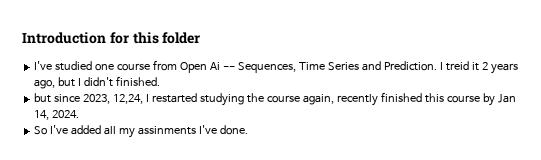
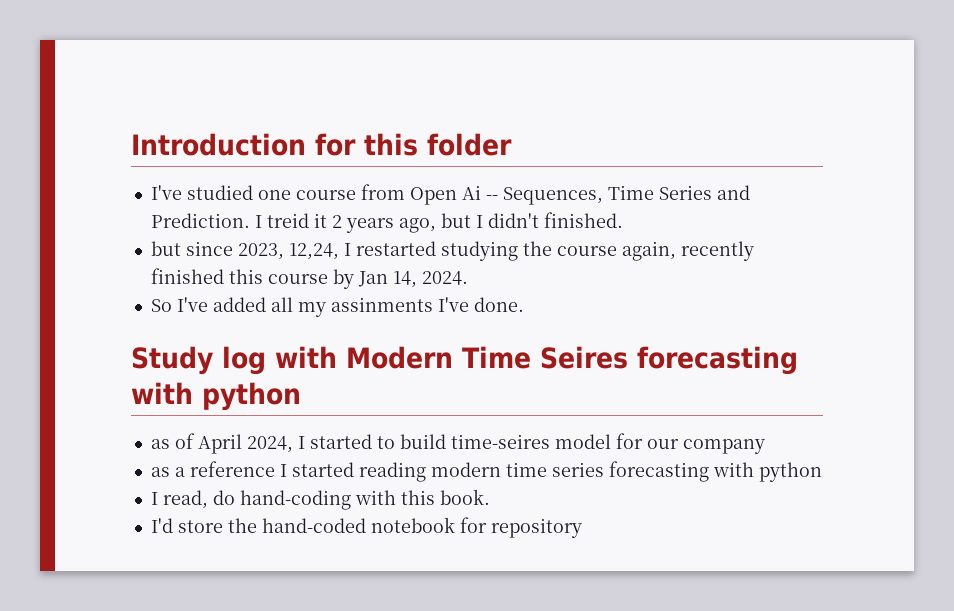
+ Study log with Modern Time Seires forecasting with python
+ as of April 2024, I started to build time-seires model for our company
+ as a reference I started reading modern time series forecasting with python
+ I read, do hand-coding with this book.
+ I'd store the hand-coded notebook for repository

